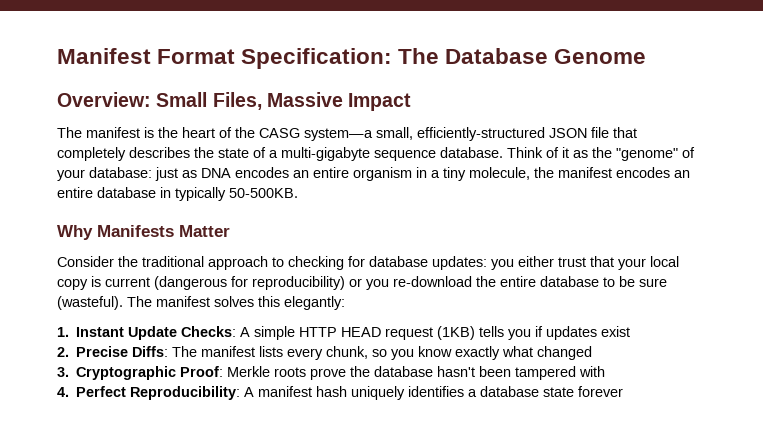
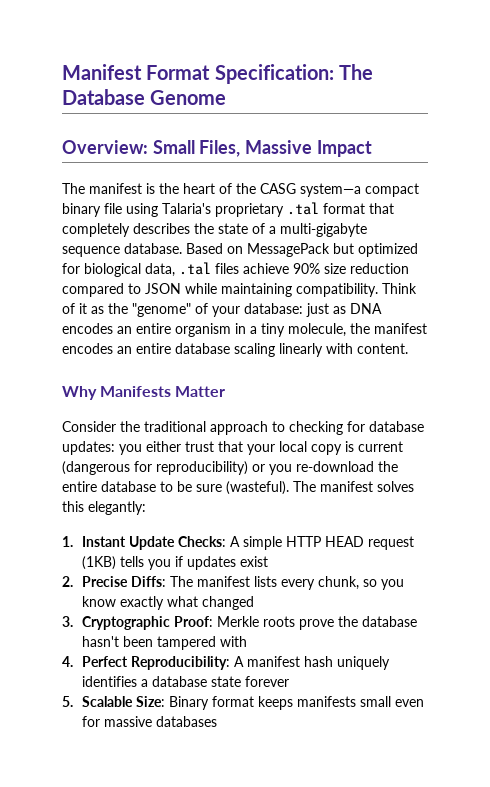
- The manifest is the heart of the CASG system—a small, efficiently-structured JSON file that completely describes the state of a multi-gigabyte sequence database.
+ The manifest is the heart of the CASG system—a compact binary file using Talaria's proprietary .tal format that completely describes the state of a multi-gigabyte sequence database.
+ Based on MessagePack but optimized for biological data, .tal files achieve 90% size reduction compared to JSON while maintaining compatibility.
- Think of it as the "genome" of your database: just as DNA encodes an entire organism in a tiny molecule, the manifest encodes an entire database in typically 50-500KB.
+ Think of it as the "genome" of your database: just as DNA encodes an entire organism in a tiny molecule, the manifest encodes an entire database scaling linearly with content.
+ 5. Scalable Size: Binary format keeps manifests small even for massive databases

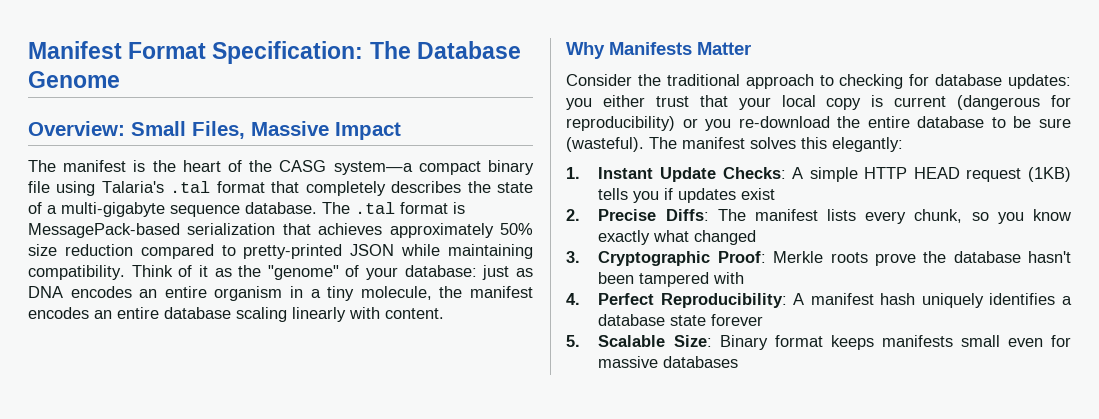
- The manifest is the heart of the CASG system—a compact binary file using Talaria's proprietary .tal format that completely describes the state of a multi-gigabyte sequence database.
+ The manifest is the heart of the CASG system—a compact binary file using Talaria's .tal format that completely describes the state of a multi-gigabyte sequence database.
- Based on MessagePack but optimized for biological data, .tal files achieve 90% size reduction compared to JSON while maintaining compatibility.
+ The .tal format is MessagePack-based serialization that achieves approximately 50% size reduction compared to pretty-printed JSON while maintaining compatibility.

